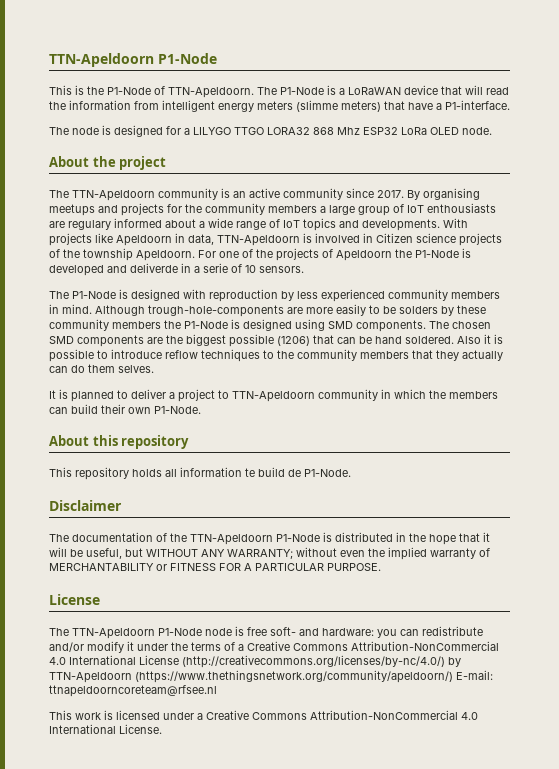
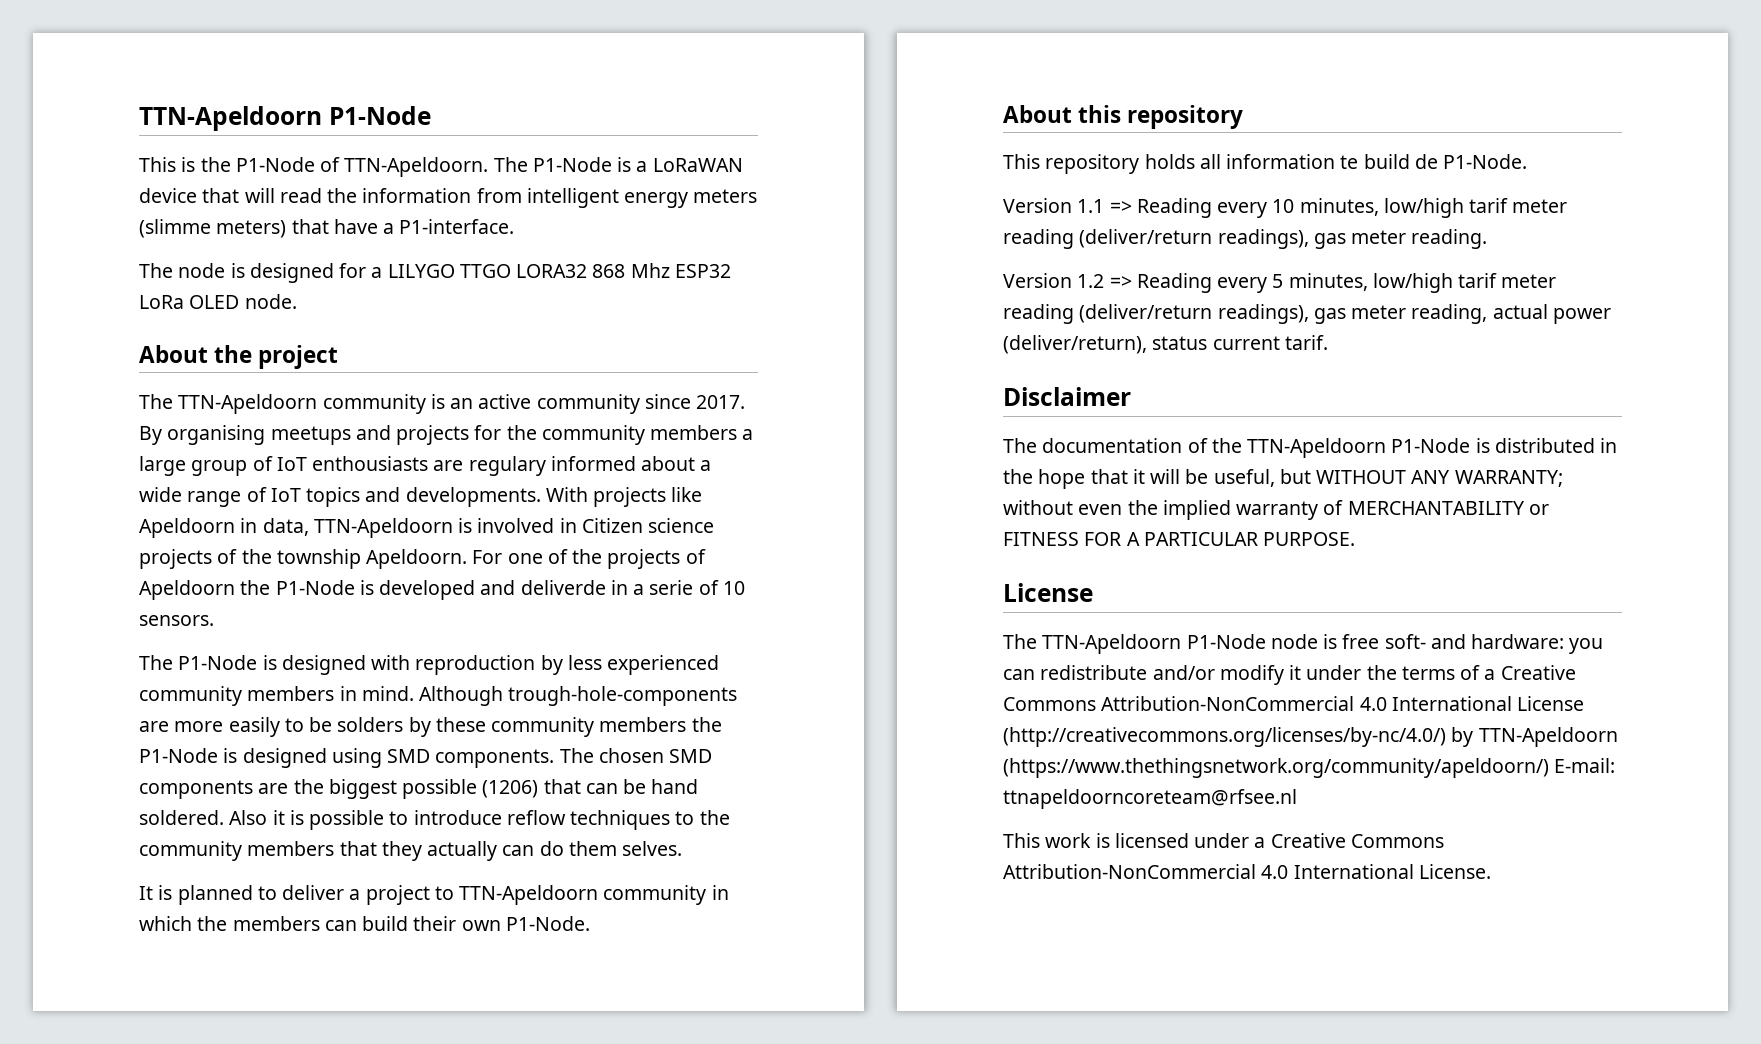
+ Version 1.1 => Reading every 10 minutes, low/high tarif meter reading (deliver/return readings), gas meter reading.
+ Version 1.2 => Reading every 5 minutes, low/high tarif meter reading (deliver/return readings), gas meter reading, actual power (deliver/return), status current tarif.

